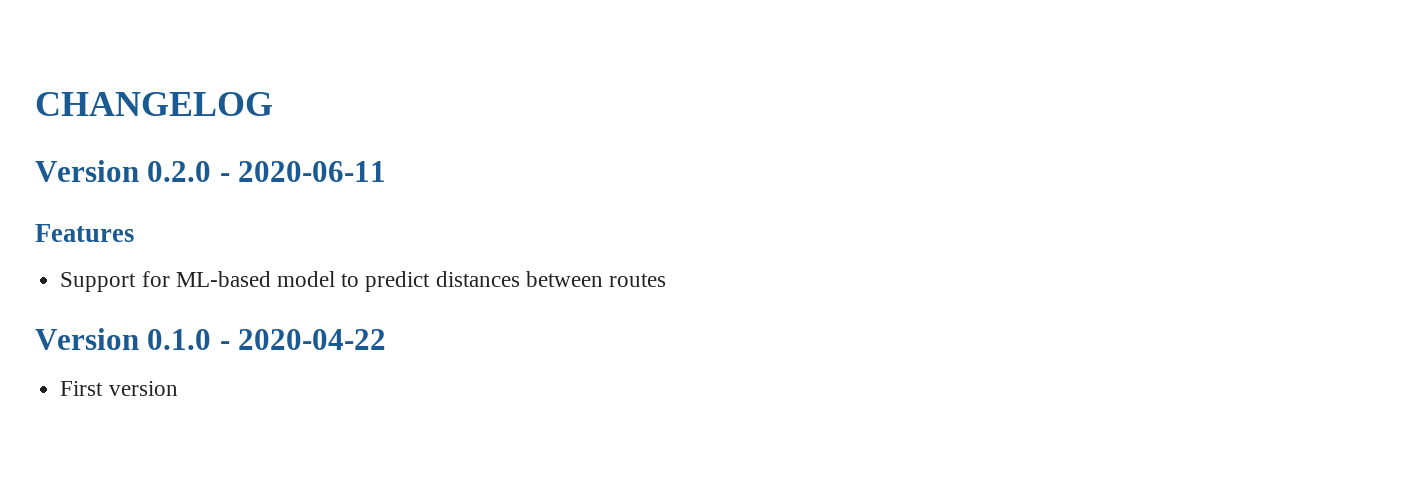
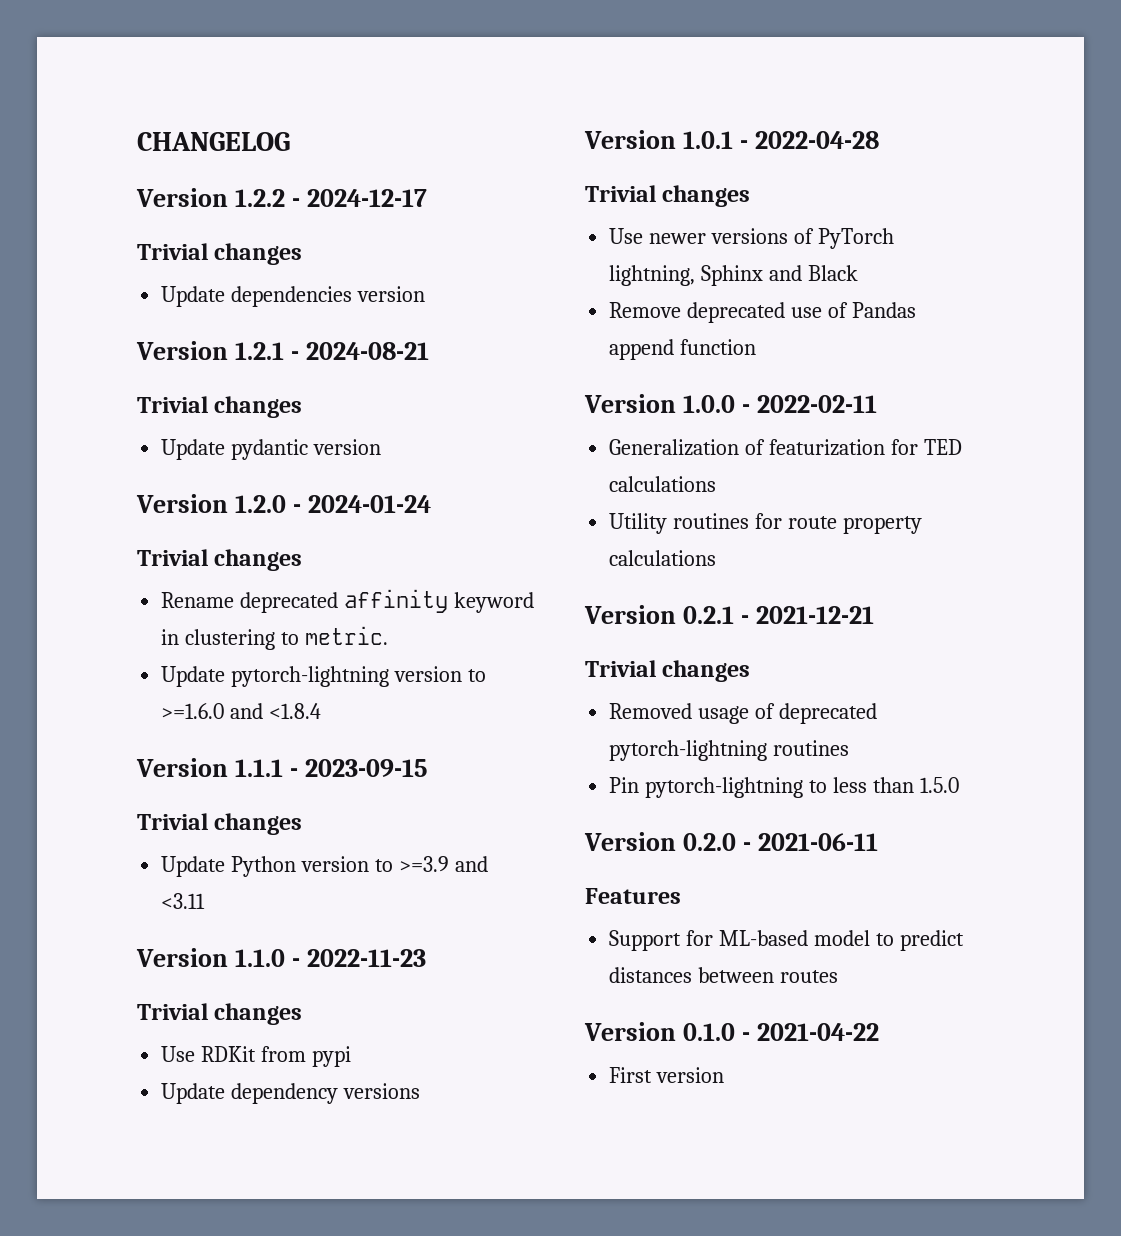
+ Version 1.2.2 - 2024-12-17
+ Trivial changes
+ Update dependencies version
+ Version 1.2.1 - 2024-08-21
+ Trivial changes
+ Update pydantic version
+ Version 1.2.0 - 2024-01-24
+ Trivial changes
+ Rename deprecated affinity keyword in clustering to metric.
+ Update pytorch-lightning version to >=1.6.0 and <1.8.4
+ Version 1.1.1 - 2023-09-15
+ Trivial changes
+ Update Python version to >=3.9 and <3.11
+ Version 1.1.0 - 2022-11-23
+ Trivial changes
+ Use RDKit from pypi
+ Update dependency versions
+ Version 1.0.1 - 2022-04-28
+ Trivial changes
+ Use newer versions of PyTorch lightning, Sphinx and Black
+ Remove deprecated use of Pandas append function
+ Version 1.0.0 - 2022-02-11
+ Generalization of featurization for TED calculations
+ Utility routines for route property calculations
+ Version 0.2.1 - 2021-12-21
+ Trivial changes
+ Removed usage of deprecated pytorch-lightning routines
+ Pin pytorch-lightning to less than 1.5.0
- Version 0.2.0 - 2020-06-11
+ Version 0.2.0 - 2021-06-11
- Version 0.1.0 - 2020-04-22
+ Version 0.1.0 - 2021-04-22

